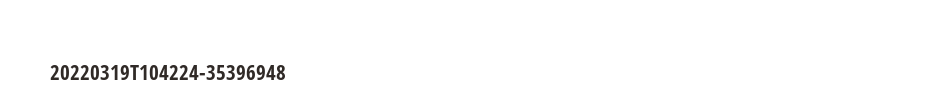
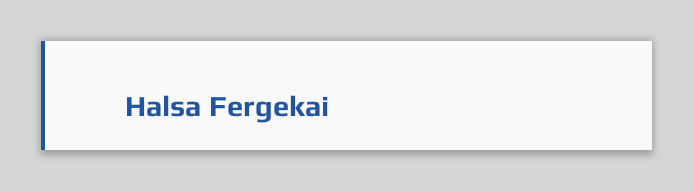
- 20220319T104224-35396948
+ Halsa Fergekai

